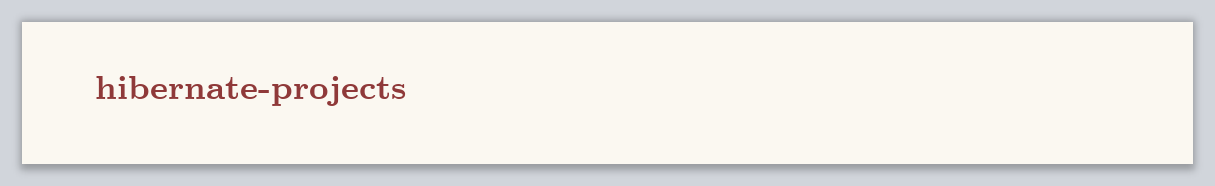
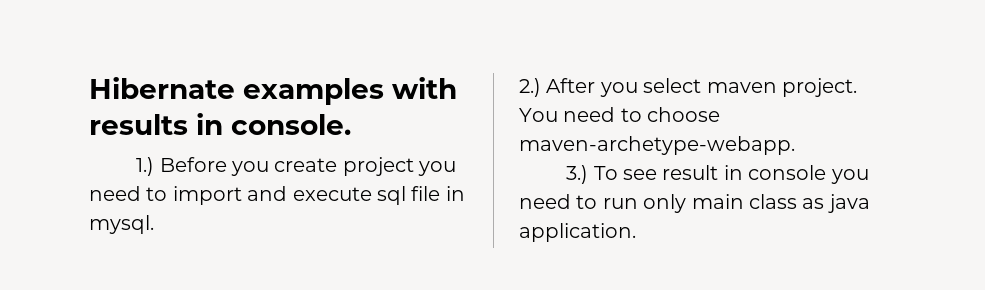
- hibernate-projects
+ Hibernate examples with results in console.
+ 1.) Before you create project you need to import and execute sql file in mysql.
+ 2.) After you select maven project. You need to choose maven-archetype-webapp.
+ 3.) To see result in console you need to run only main class as java application.

